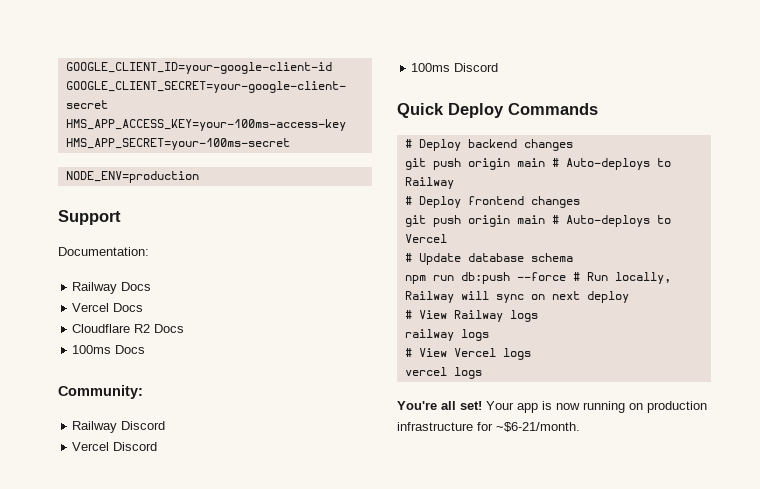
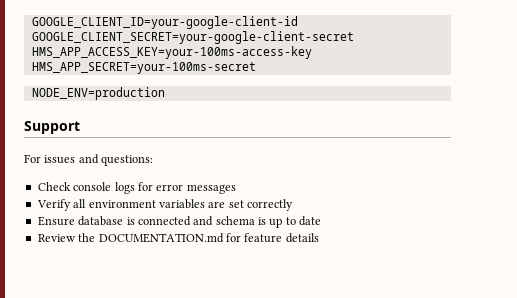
- Documentation:
- Railway Docs
- Vercel Docs
- Cloudflare R2 Docs
- 100ms Docs
- Community:
- Railway Discord
- Vercel Discord
- 100ms Discord
- Quick Deploy Commands
- # Deploy backend changes
- git push origin main # Auto-deploys to Railway
- # Deploy frontend changes
- git push origin main # Auto-deploys to Vercel
- # Update database schema
- npm run db:push --force # Run locally, Railway will sync on next deploy
- # View Railway logs
- railway logs
- # View Vercel logs
- vercel logs
- You're all set! Your app is now running on production infrastructure for ~$6-21/month.
+ For issues and questions:
+ Check console logs for error messages
+ Verify all environment variables are set correctly
+ Ensure database is connected and schema is up to date
+ Review the DOCUMENTATION.md for feature details

